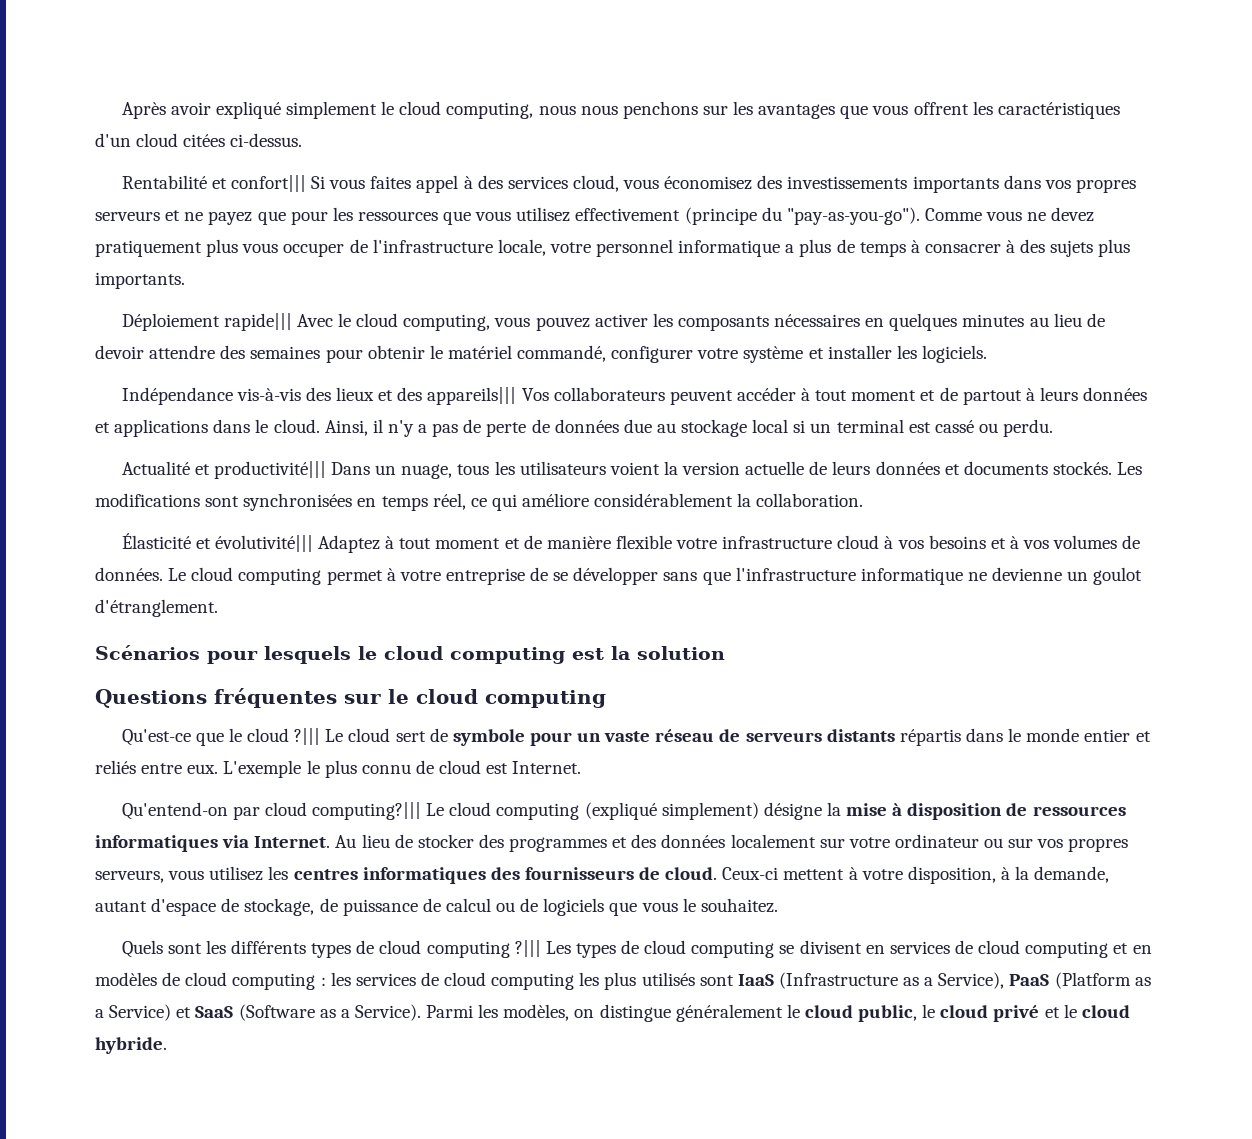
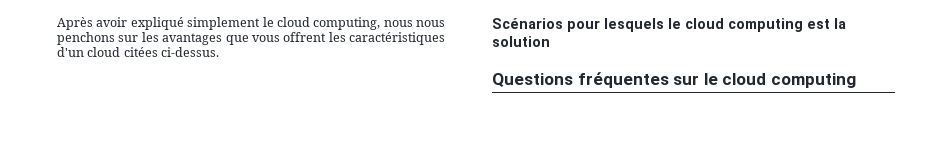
- Rentabilité et confort||| Si vous faites appel à des services cloud, vous économisez des investissements importants dans vos propres serveurs et ne payez que pour les ressources que vous utilisez effectivement (principe du "pay-as-you-go"). Comme vous ne devez pratiquement plus vous occuper de l'infrastructure locale, votre personnel informatique a plus de temps à consacrer à des sujets plus importants.
- Déploiement rapide||| Avec le cloud computing, vous pouvez activer les composants nécessaires en quelques minutes au lieu de devoir attendre des semaines pour obtenir le matériel commandé, configurer votre système et installer les logiciels.
- Indépendance vis-à-vis des lieux et des appareils||| Vos collaborateurs peuvent accéder à tout moment et de partout à leurs données et applications dans le cloud. Ainsi, il n'y a pas de perte de données due au stockage local si un terminal est cassé ou perdu.
- Actualité et productivité||| Dans un nuage, tous les utilisateurs voient la version actuelle de leurs données et documents stockés. Les modifications sont synchronisées en temps réel, ce qui améliore considérablement la collaboration.
- Élasticité et évolutivité||| Adaptez à tout moment et de manière flexible votre infrastructure cloud à vos besoins et à vos volumes de données. Le cloud computing permet à votre entreprise de se développer sans que l'infrastructure informatique ne devienne un goulot d'étranglement.
- Qu'est-ce que le cloud ?||| Le cloud sert de symbole pour un vaste réseau de serveurs distants répartis dans le monde entier et reliés entre eux. L'exemple le plus connu de cloud est Internet.
- Qu'entend-on par cloud computing?||| Le cloud computing (expliqué simplement) désigne la mise à disposition de ressources informatiques via Internet. Au lieu de stocker des programmes et des données localement sur votre ordinateur ou sur vos propres serveurs, vous utilisez les centres informatiques des fournisseurs de cloud. Ceux-ci mettent à votre disposition, à la demande, autant d'espace de stockage, de puissance de calcul ou de logiciels que vous le souhaitez.
- Quels sont les différents types de cloud computing ?||| Les types de cloud computing se divisent en services de cloud computing et en modèles de cloud computing : les services de cloud computing les plus utilisés sont IaaS (Infrastructure as a Service), PaaS (Platform as a Service) et SaaS (Software as a Service). Parmi les modèles, on distingue généralement le cloud public, le cloud privé et le cloud hybride.

